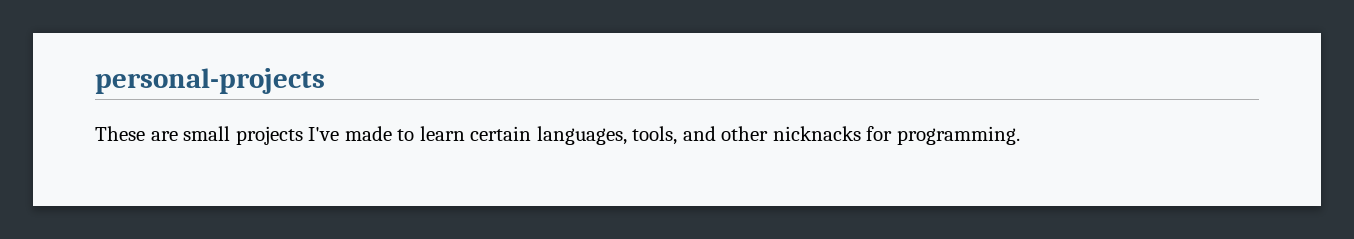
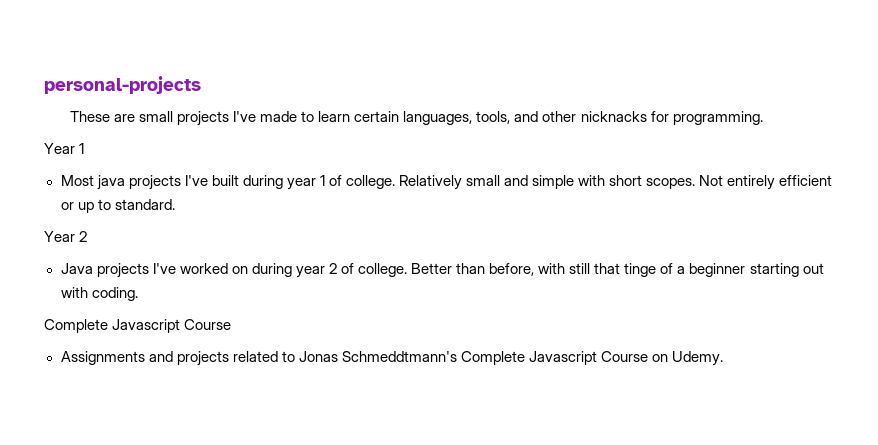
+ Year 1
+ Most java projects I've built during year 1 of college. Relatively small and simple with short scopes. Not entirely efficient or up to standard.
+ Year 2
+ Java projects I've worked on during year 2 of college. Better than before, with still that tinge of a beginner starting out with coding.
+ Complete Javascript Course
+ Assignments and projects related to Jonas Schmeddtmann's Complete Javascript Course on Udemy.

